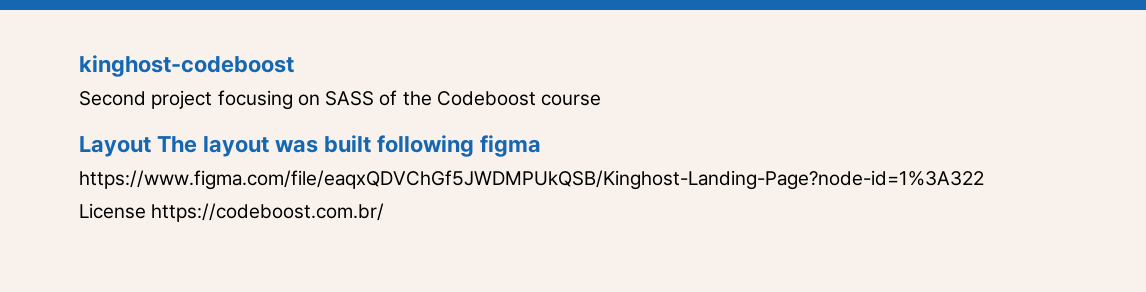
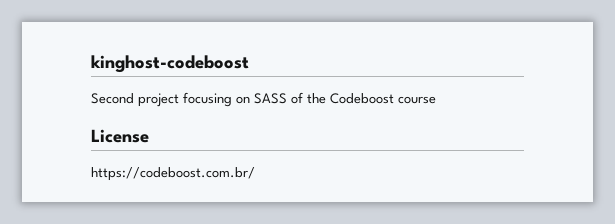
- Layout The layout was built following figma
- https://www.figma.com/file/eaqxQDVChGf5JWDMPUkQSB/Kinghost-Landing-Page?node-id=1%3A322
- License https://codeboost.com.br/
+ License
+ https://codeboost.com.br/

